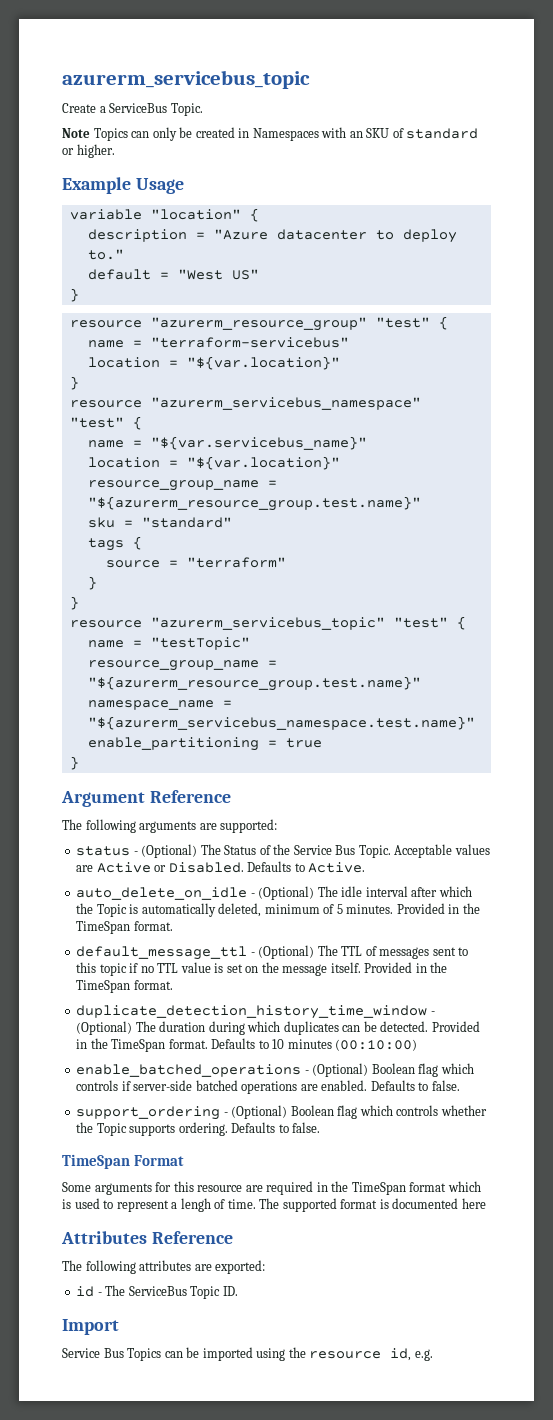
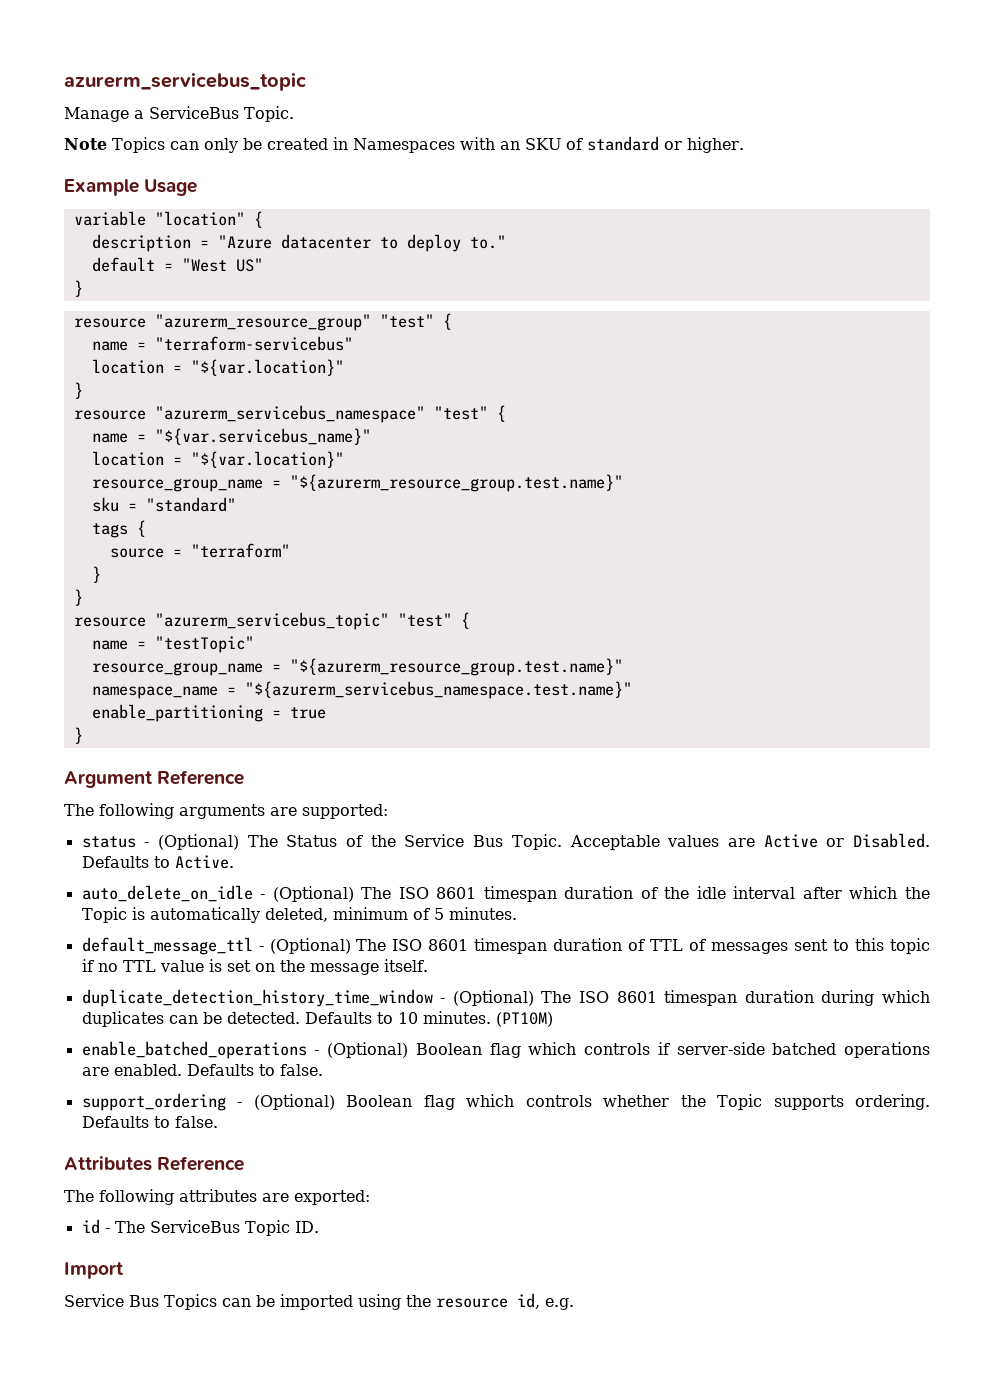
- Create a ServiceBus Topic.
+ Manage a ServiceBus Topic.
- auto_delete_on_idle - (Optional) The idle interval after which the Topic is automatically deleted, minimum of 5 minutes. Provided in the TimeSpan format.
+ auto_delete_on_idle - (Optional) The ISO 8601 timespan duration of the idle interval after which the Topic is automatically deleted, minimum of 5 minutes.
- default_message_ttl - (Optional) The TTL of messages sent to this topic if no TTL value is set on the message itself. Provided in the TimeSpan format.
+ default_message_ttl - (Optional) The ISO 8601 timespan duration of TTL of messages sent to this topic if no TTL value is set on the message itself.
- duplicate_detection_history_time_window - (Optional) The duration during which duplicates can be detected. Provided in the TimeSpan format.
+ duplicate_detection_history_time_window - (Optional) The ISO 8601 timespan duration during which duplicates can be detected.
- Defaults to 10 minutes (00:10:00)
+ Defaults to 10 minutes. (PT10M)
- TimeSpan Format
- Some arguments for this resource are required in the TimeSpan format which is used to represent a lengh of time. The supported format is documented here

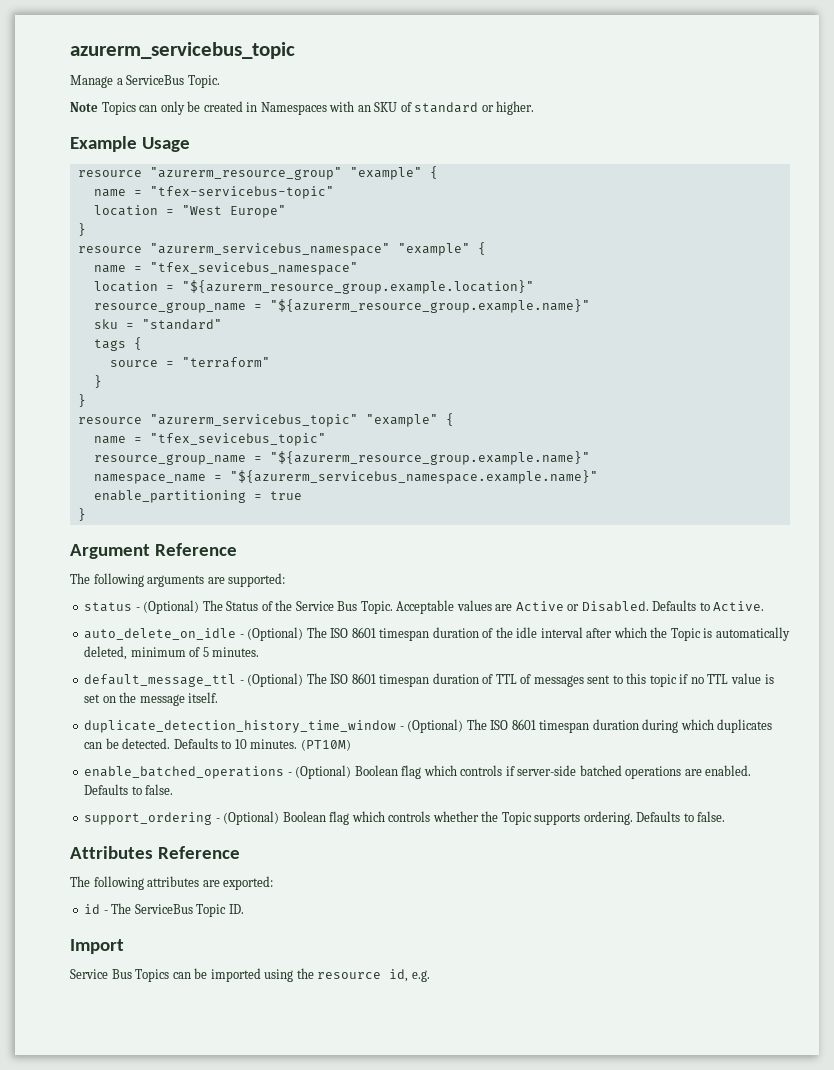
- variable "location" {
- description = "Azure datacenter to deploy to."
- default = "West US"
- }
- resource "azurerm_resource_group" "test" {
- name = "terraform-servicebus"
- location = "${var.location}"
+ resource "azurerm_resource_group" "example" {
+ name = "tfex-servicebus-topic"
+ location = "West Europe"
- resource "azurerm_servicebus_namespace" "test" {
- name = "${var.servicebus_name}"
- location = "${var.location}"
- resource_group_name = "${azurerm_resource_group.test.name}"
+ resource "azurerm_servicebus_namespace" "example" {
+ name = "tfex_sevicebus_namespace"
+ location = "${azurerm_resource_group.example.location}"
+ resource_group_name = "${azurerm_resource_group.example.name}"
- resource "azurerm_servicebus_topic" "test" {
- name = "testTopic"
- resource_group_name = "${azurerm_resource_group.test.name}"
+ resource "azurerm_servicebus_topic" "example" {
+ name = "tfex_sevicebus_topic"
+ resource_group_name = "${azurerm_resource_group.example.name}"
- namespace_name = "${azurerm_servicebus_namespace.test.name}"
+ namespace_name = "${azurerm_servicebus_namespace.example.name}"

